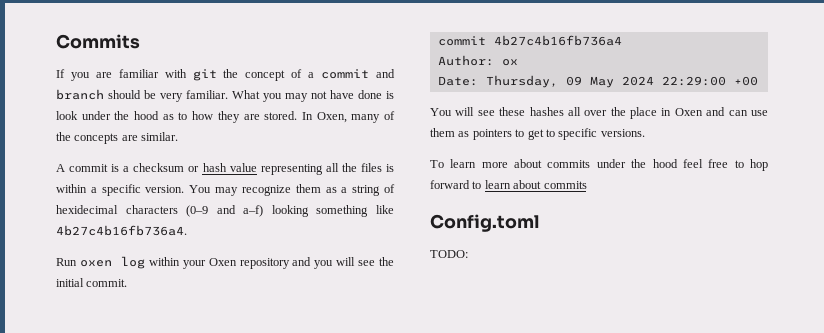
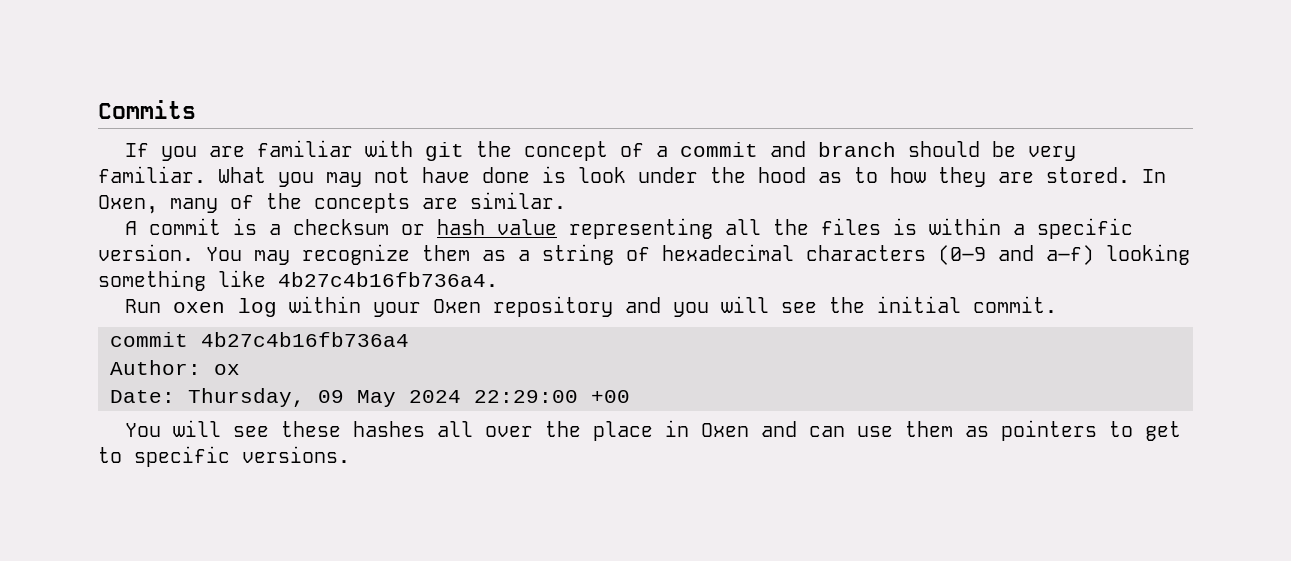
- You may recognize them as a string of hexidecimal characters (0–9 and a–f) looking something like 4b27c4b16fb736a4.
+ You may recognize them as a string of hexadecimal characters (0–9 and a–f) looking something like 4b27c4b16fb736a4.
- To learn more about commits under the hood feel free to hop forward to learn about commits
- Config.toml
- TODO:

